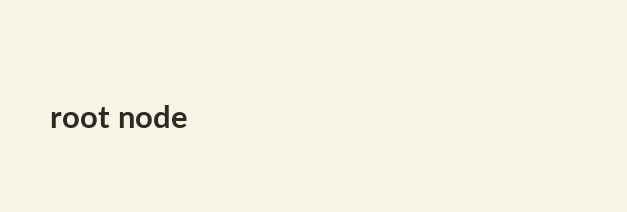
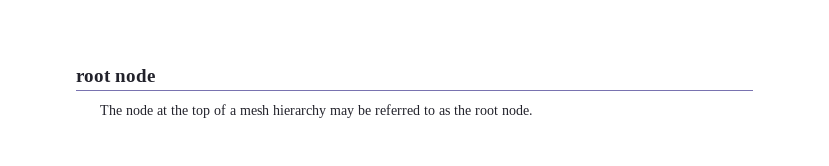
+ The node at the top of a mesh hierarchy may be referred to as the root node.

